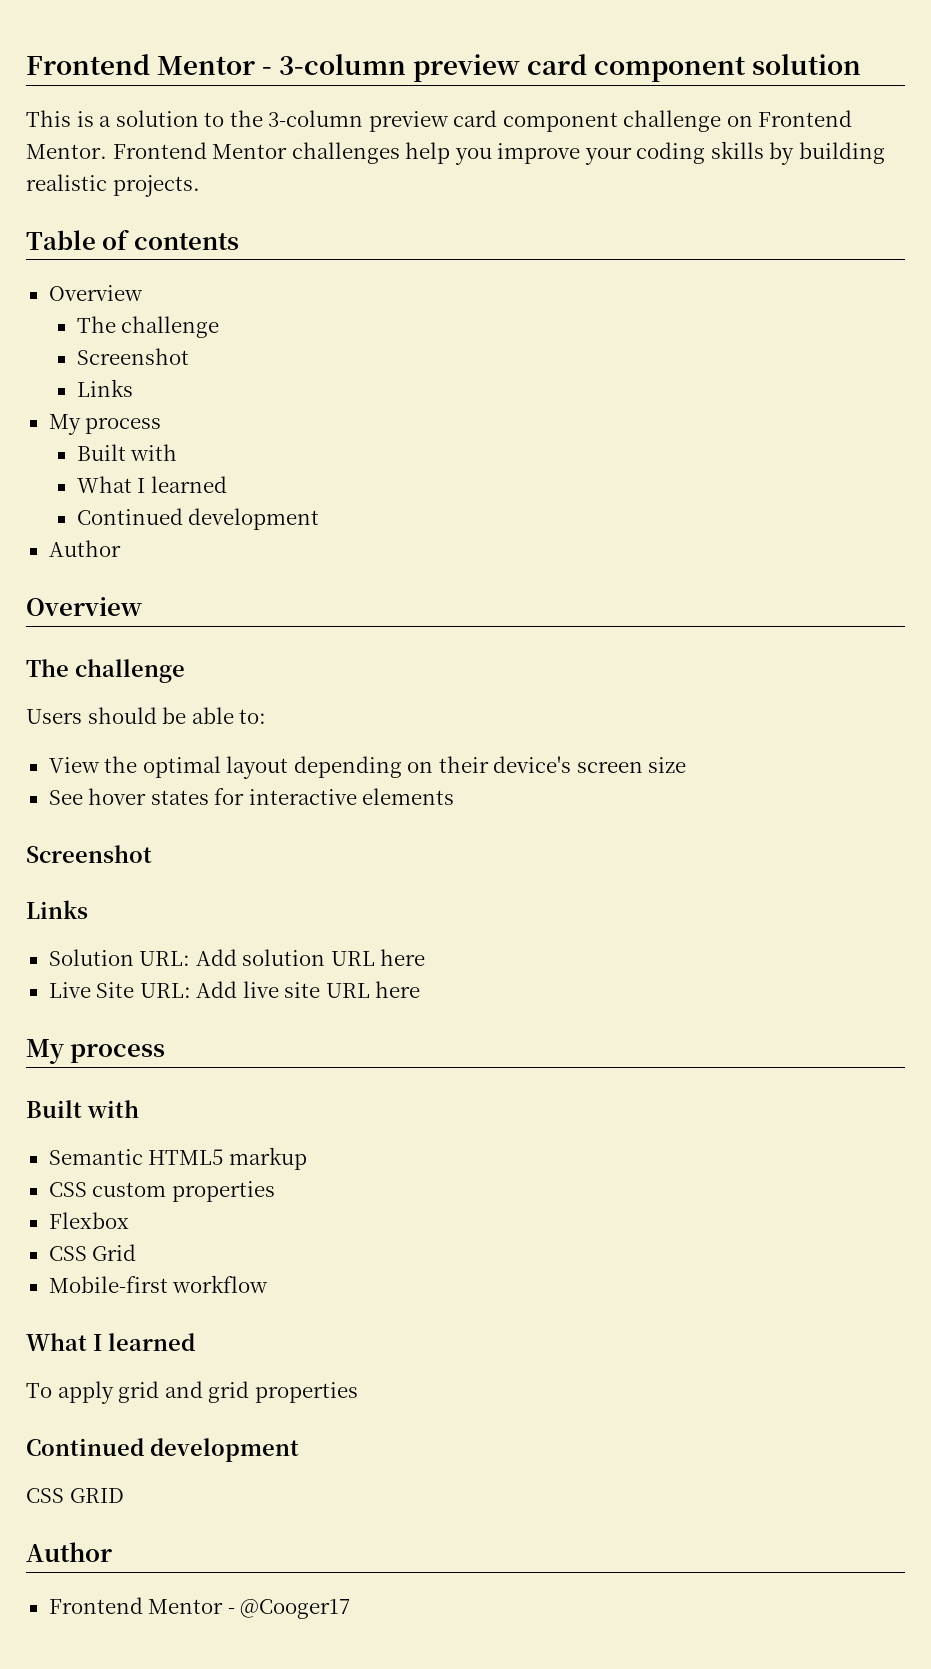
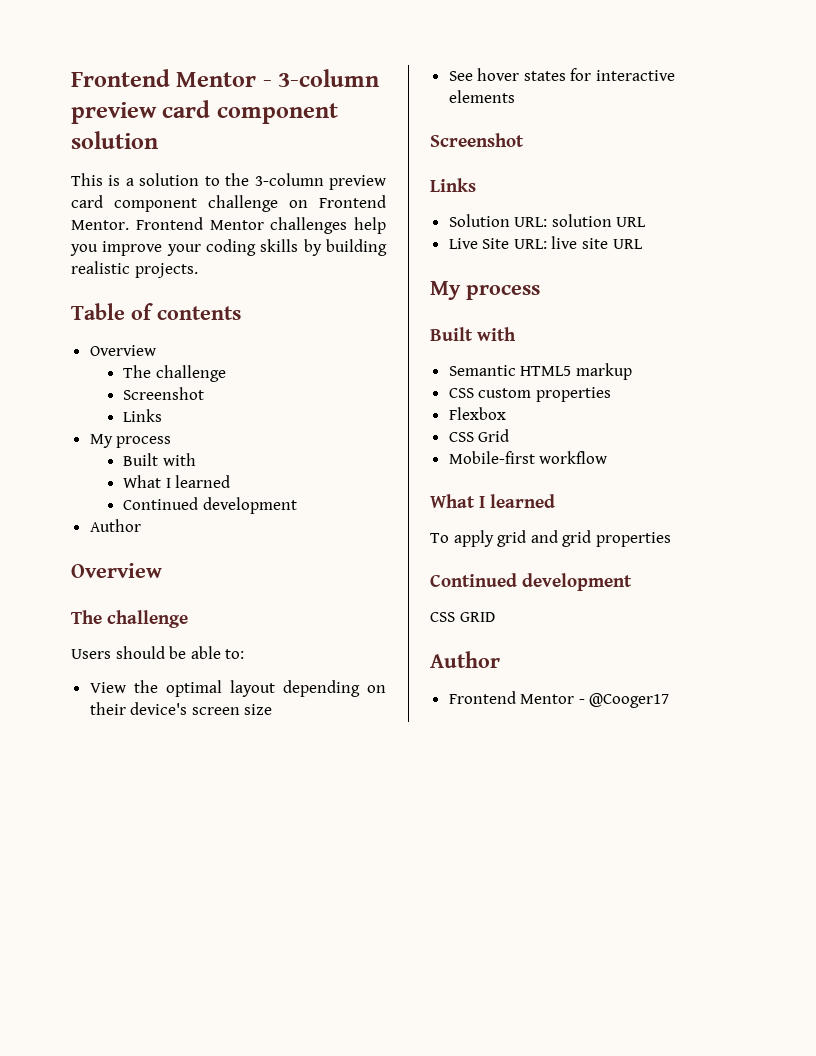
- Solution URL: Add solution URL here
+ Solution URL: solution URL
- Live Site URL: Add live site URL here
+ Live Site URL: live site URL

